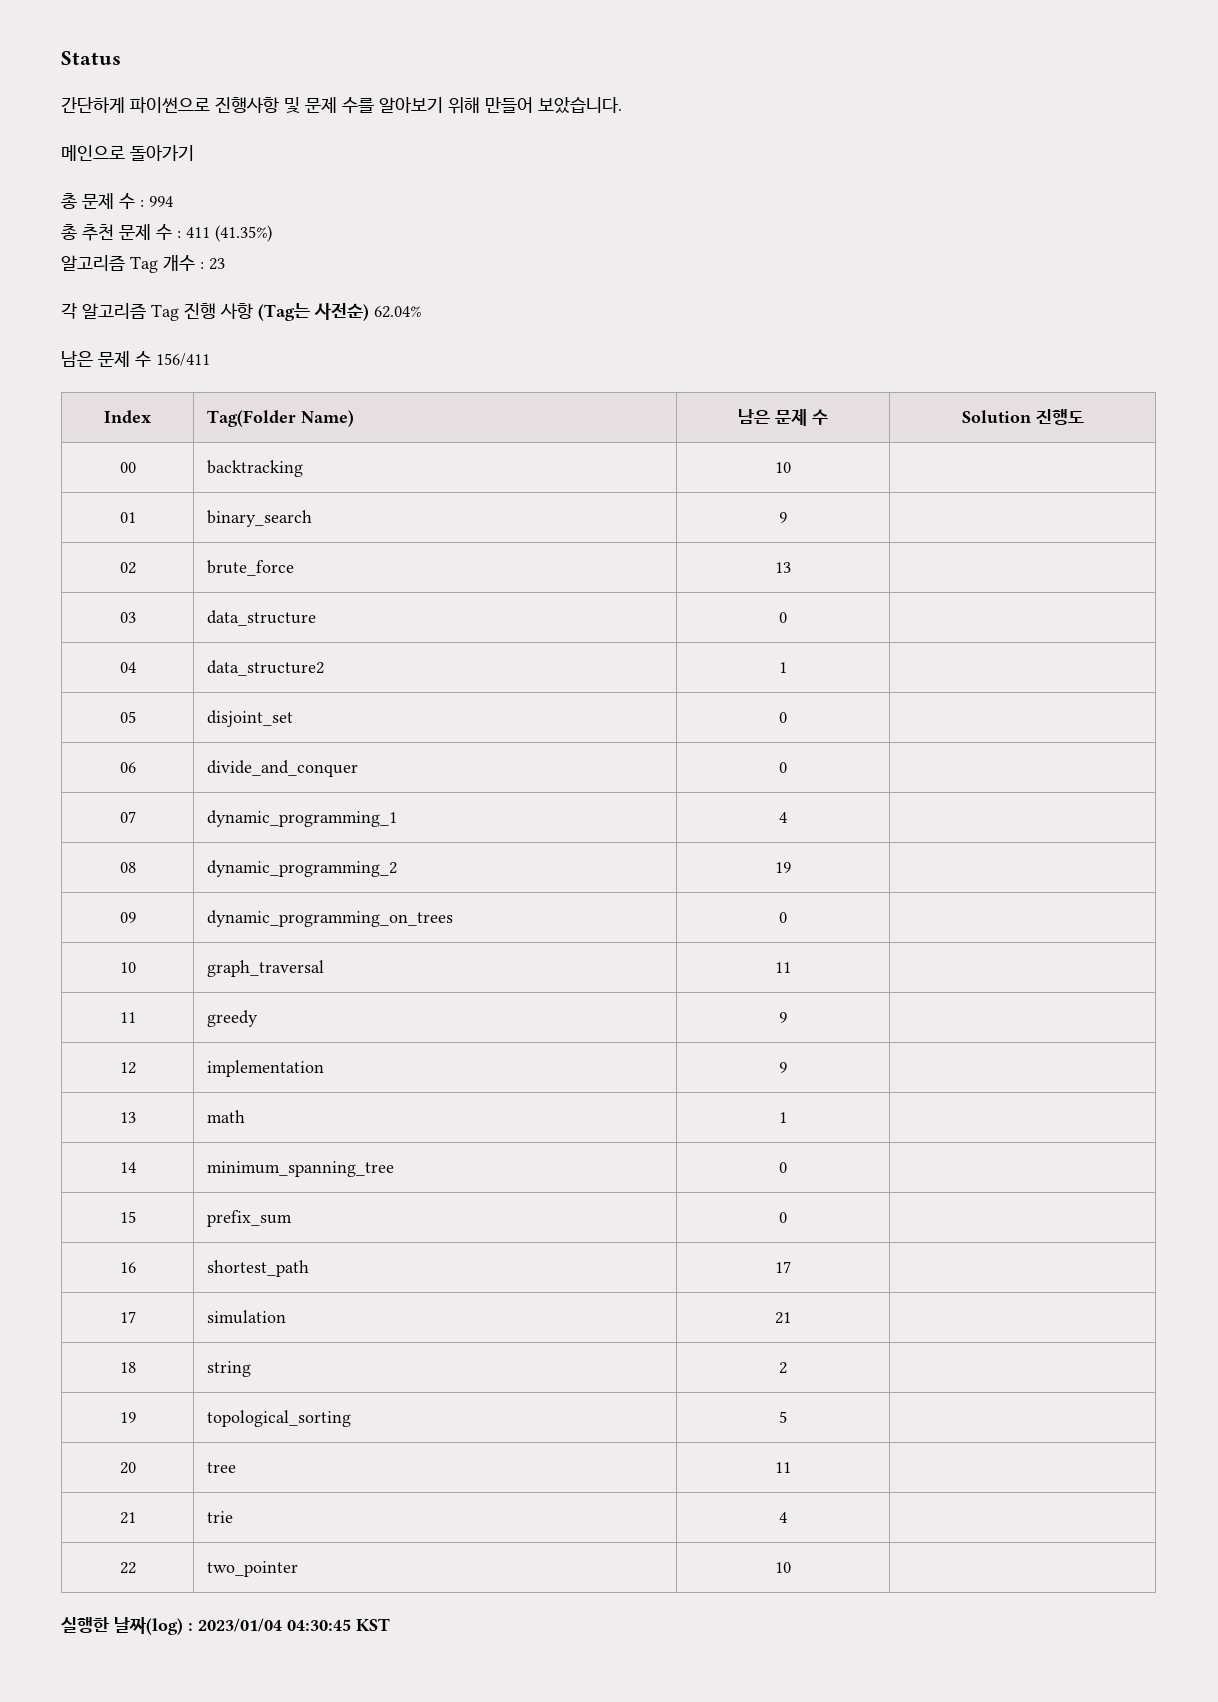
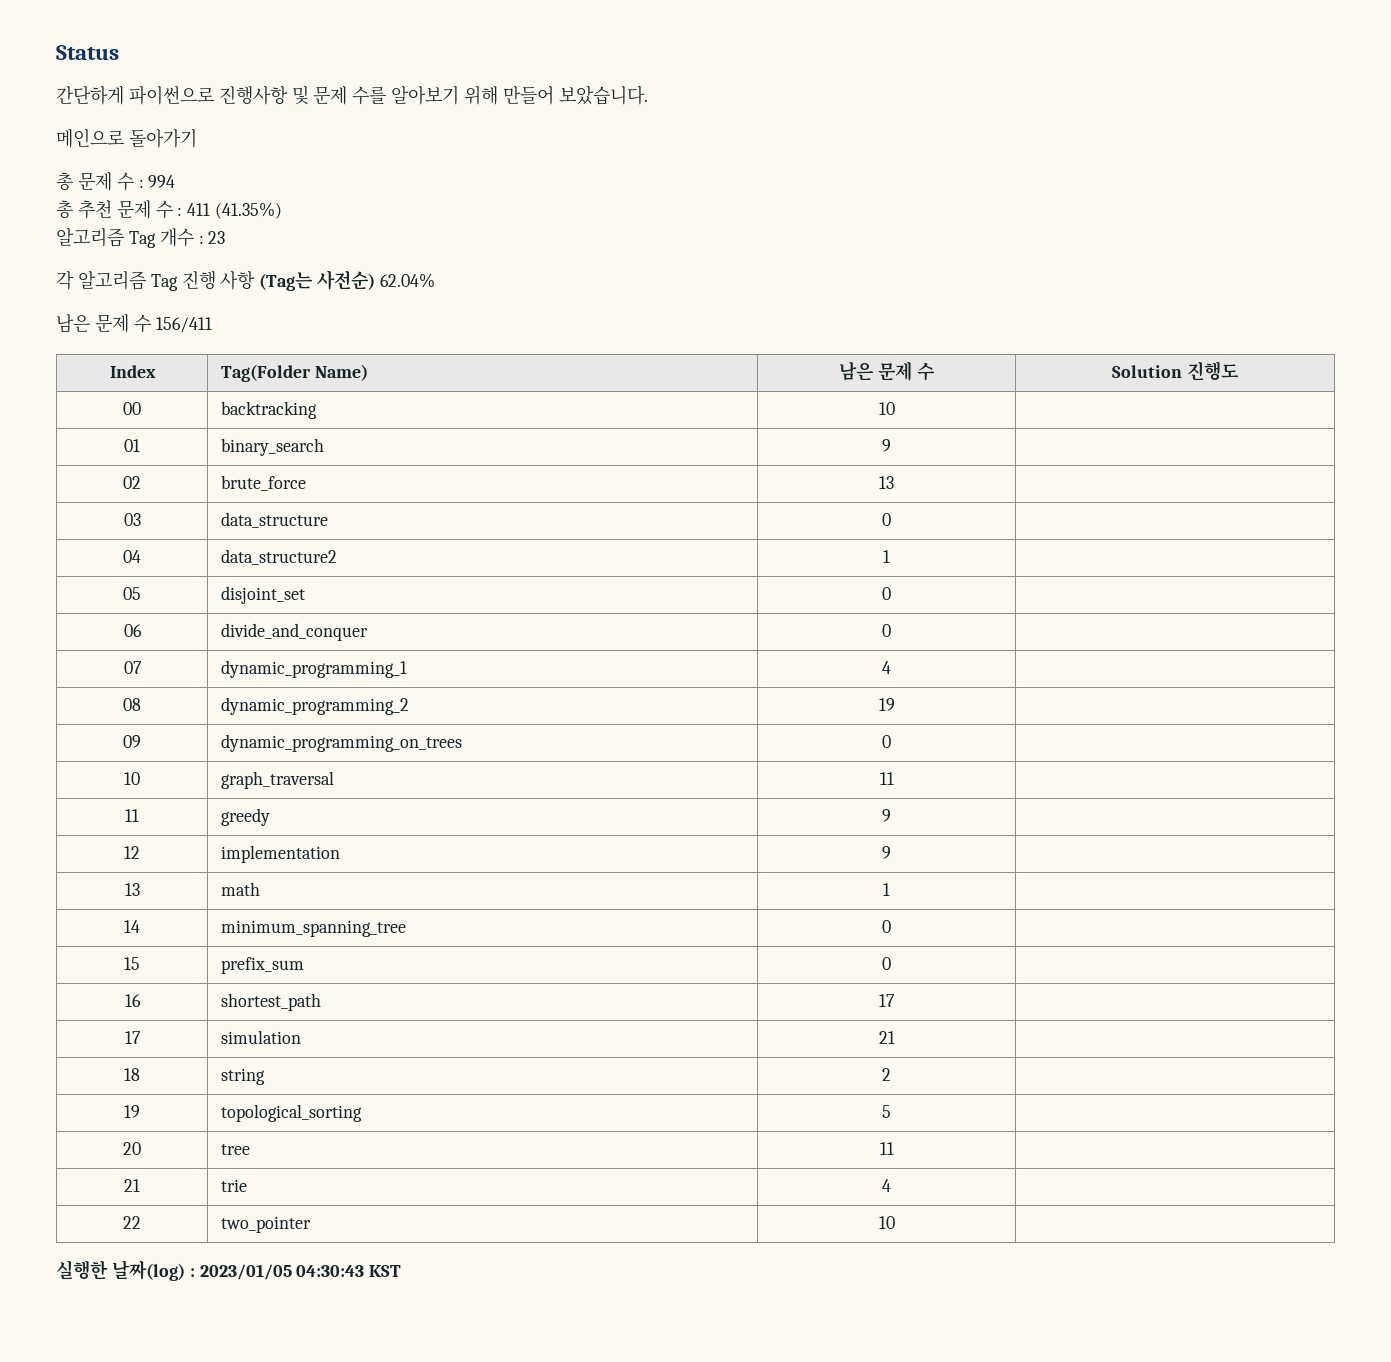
- 실행한 날짜(log) : 2023/01/04 04:30:45 KST
+ 실행한 날짜(log) : 2023/01/05 04:30:43 KST

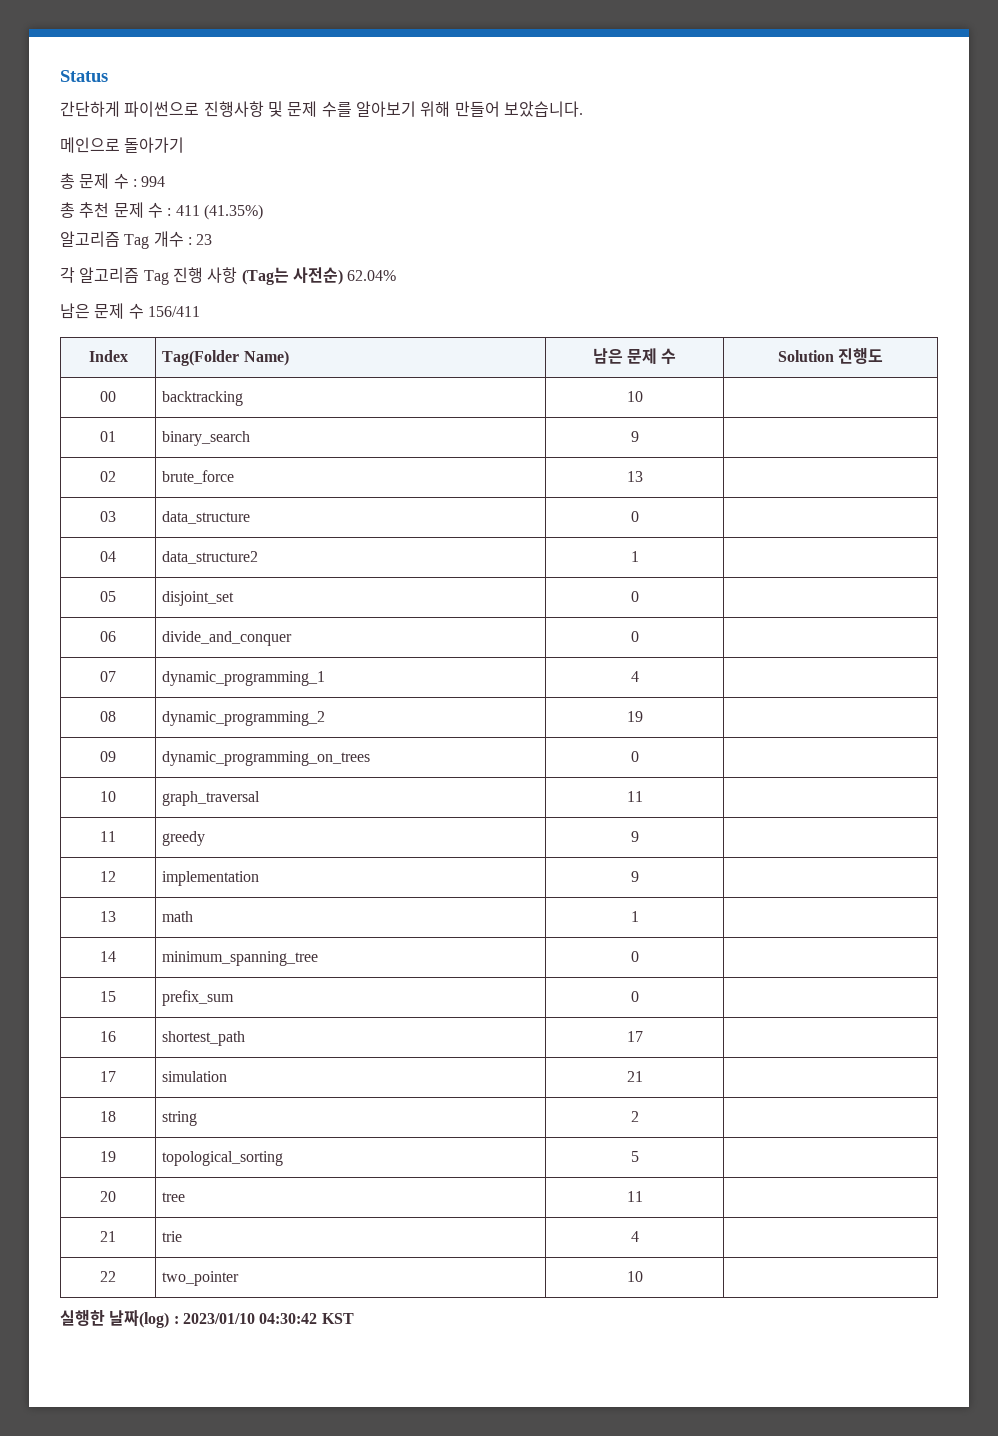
- 실행한 날짜(log) : 2023/01/05 04:30:43 KST
+ 실행한 날짜(log) : 2023/01/10 04:30:42 KST

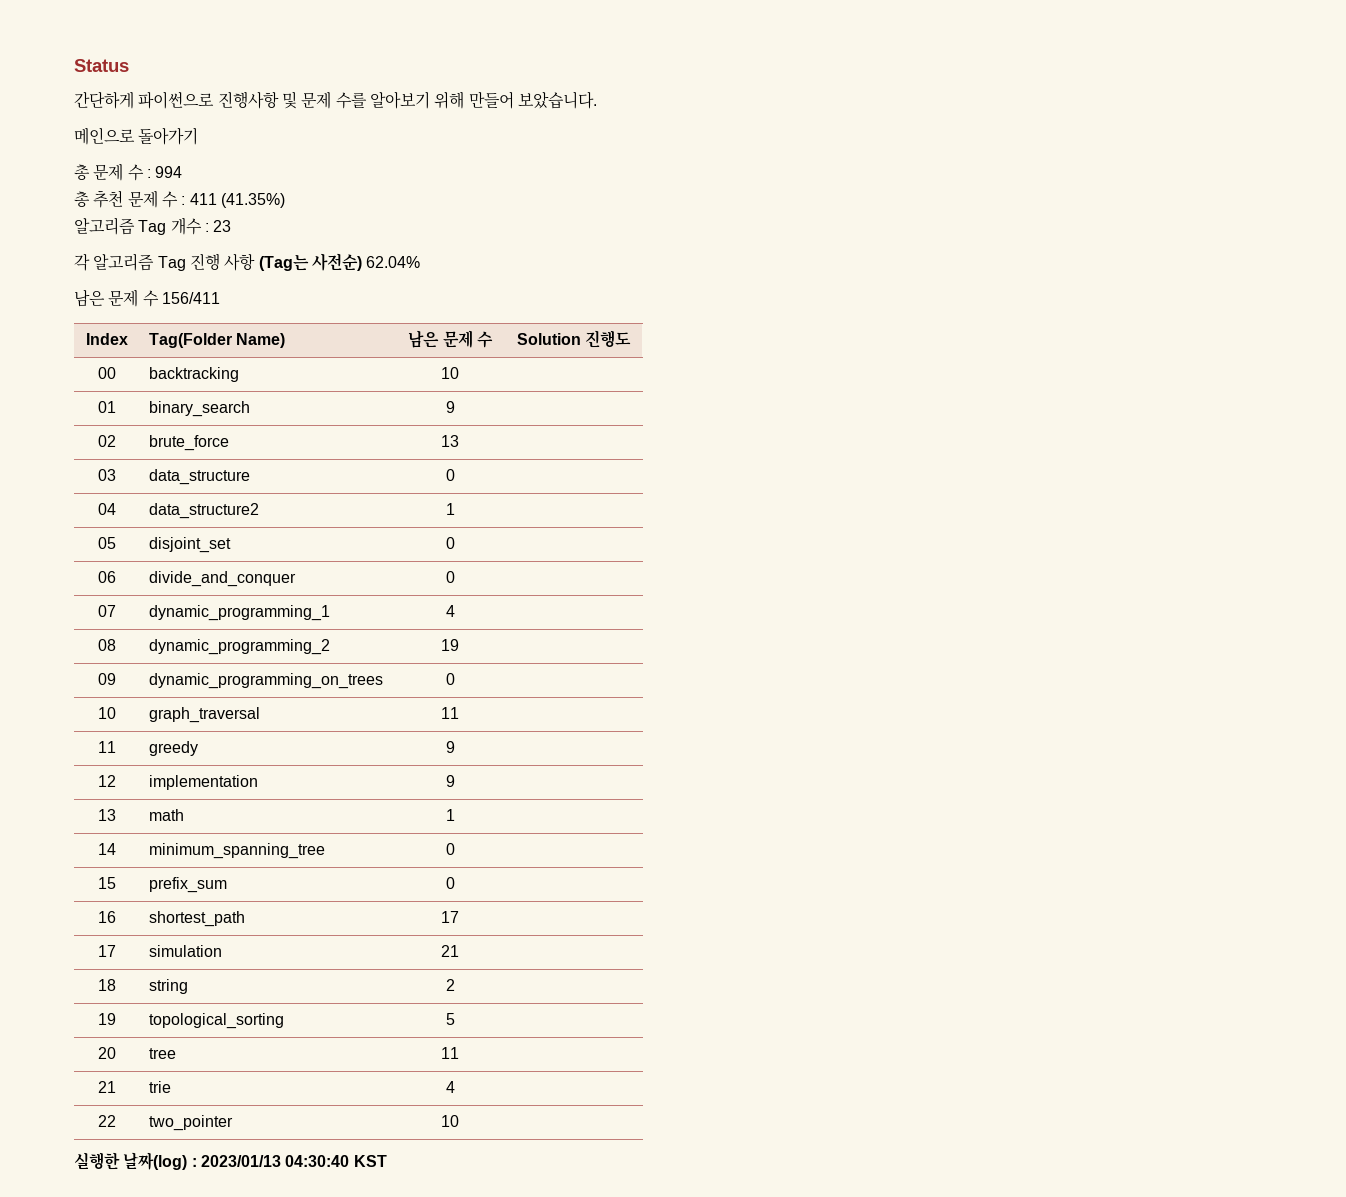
- 실행한 날짜(log) : 2023/01/10 04:30:42 KST
+ 실행한 날짜(log) : 2023/01/13 04:30:40 KST

